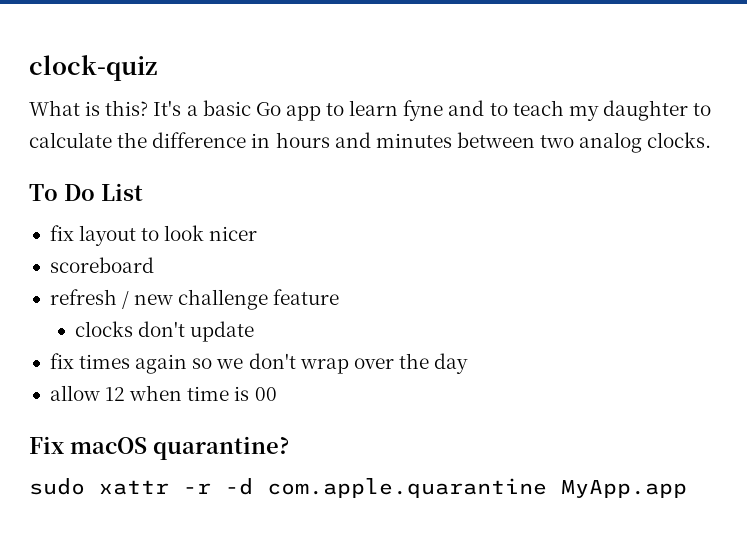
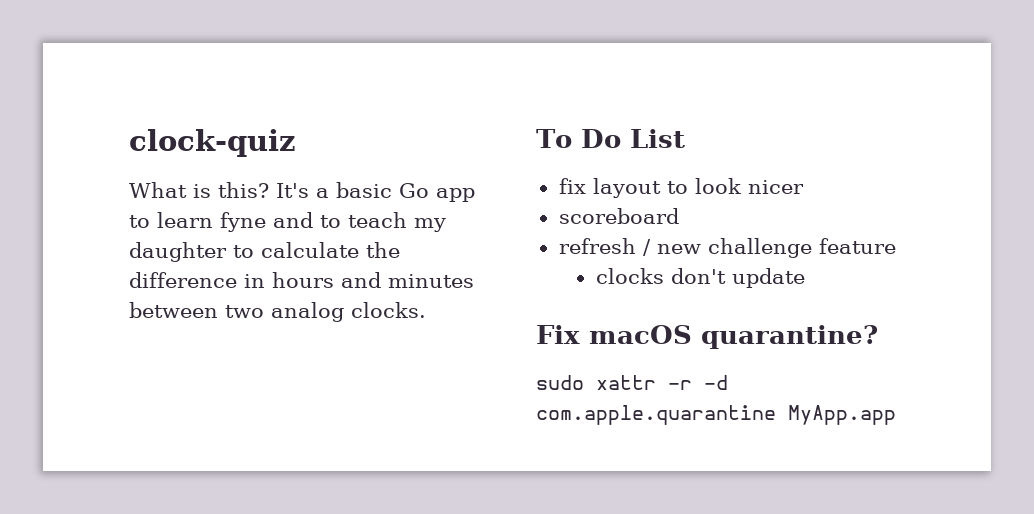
- fix times again so we don't wrap over the day
- allow 12 when time is 00

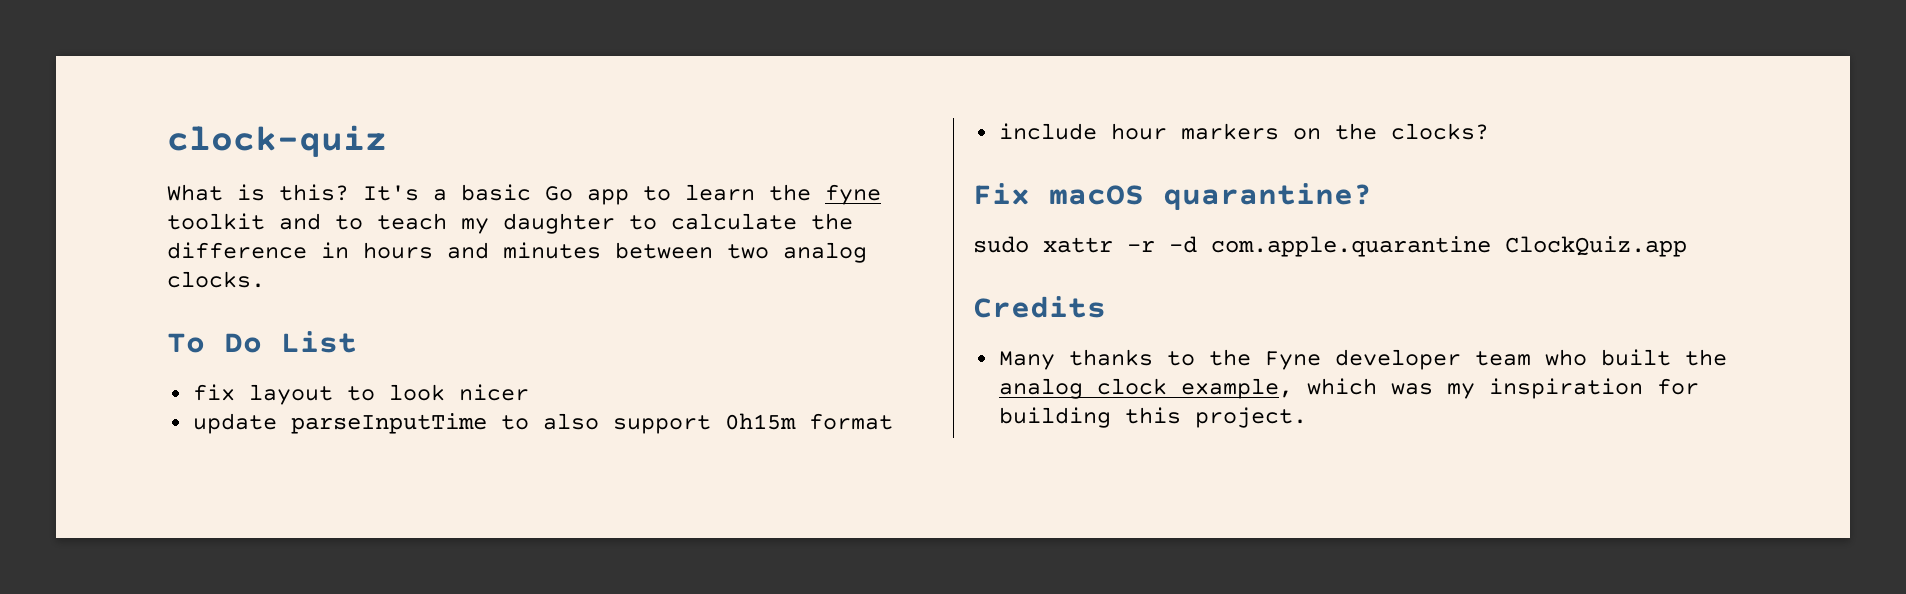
- It's a basic Go app to learn fyne and to teach my daughter to calculate the difference in hours and minutes between two analog clocks.
+ It's a basic Go app to learn the fyne toolkit and to teach my daughter to calculate the difference in hours and minutes between two analog clocks.
- scoreboard
- refresh / new challenge feature
- clocks don't update
+ update parseInputTime to also support 0h15m format
+ include hour markers on the clocks?
- sudo xattr -r -d com.apple.quarantine MyApp.app
+ sudo xattr -r -d com.apple.quarantine ClockQuiz.app
+ Credits
+ Many thanks to the Fyne developer team who built the analog clock example, which was my inspiration for building this project.

